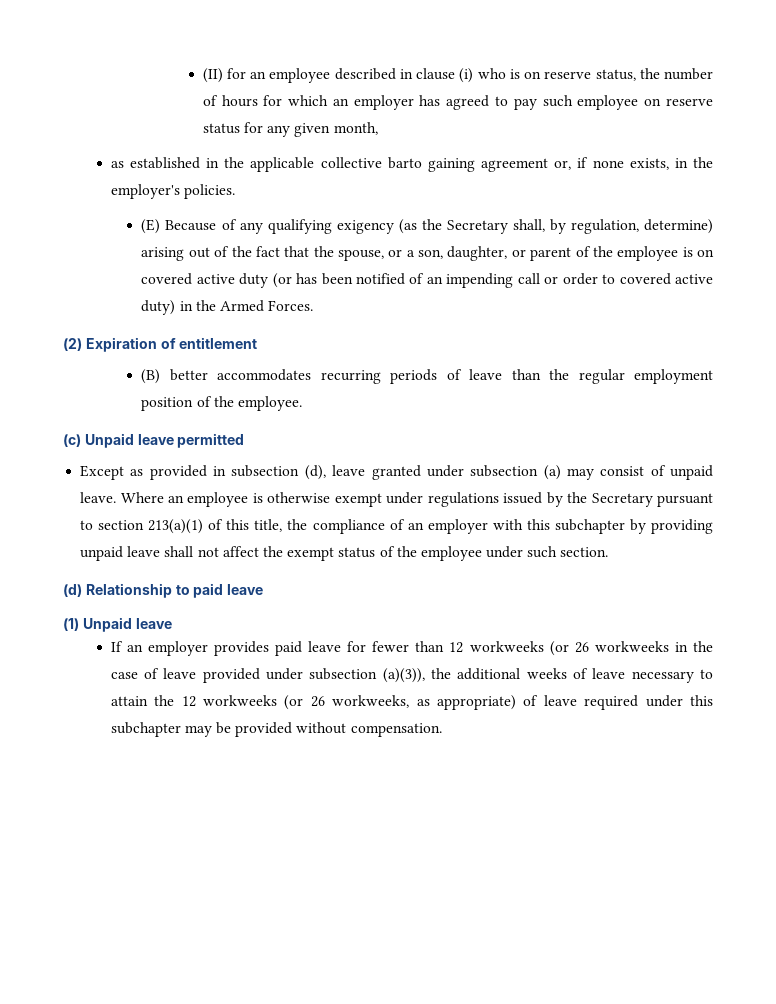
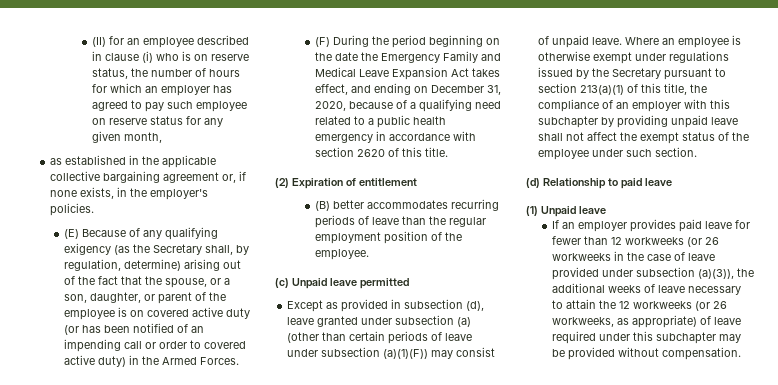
- as established in the applicable collective barto gaining agreement or, if none exists, in the employer's policies.
+ as established in the applicable collective bargaining agreement or, if none exists, in the employer's policies.
+ (F) During the period beginning on the date the Emergency Family and Medical Leave Expansion Act takes effect, and ending on December 31, 2020, because of a qualifying need related to a public health emergency in accordance with section 2620 of this title.
- Except as provided in subsection (d), leave granted under subsection (a) may consist of unpaid leave.
+ Except as provided in subsection (d), leave granted under subsection (a) (other than certain periods of leave under subsection (a)(1)(F)) may consist of unpaid leave.

